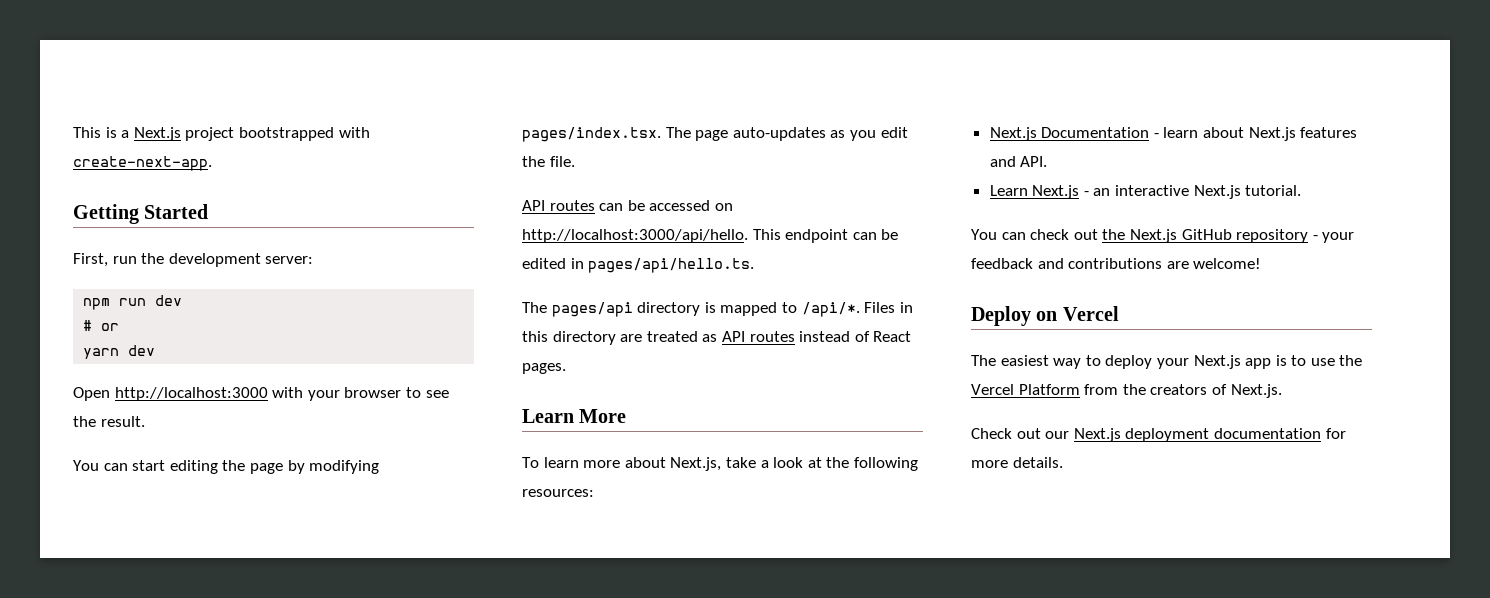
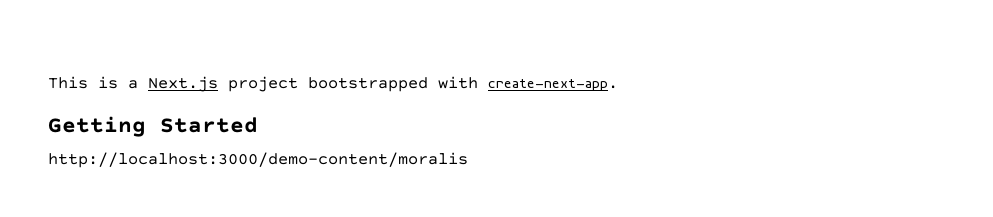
- First, run the development server:
- npm run dev
- # or
- yarn dev
- Open http://localhost:3000 with your browser to see the result.
- You can start editing the page by modifying pages/index.tsx. The page auto-updates as you edit the file.
- API routes can be accessed on http://localhost:3000/api/hello. This endpoint can be edited in pages/api/hello.ts.
- The pages/api directory is mapped to /api/*. Files in this directory are treated as API routes instead of React pages.
- Learn More
- To learn more about Next.js, take a look at the following resources:
- Next.js Documentation - learn about Next.js features and API.
- Learn Next.js - an interactive Next.js tutorial.
- You can check out the Next.js GitHub repository - your feedback and contributions are welcome!
- Deploy on Vercel
- The easiest way to deploy your Next.js app is to use the Vercel Platform from the creators of Next.js.
- Check out our Next.js deployment documentation for more details.
+ http://localhost:3000/demo-content/moralis

